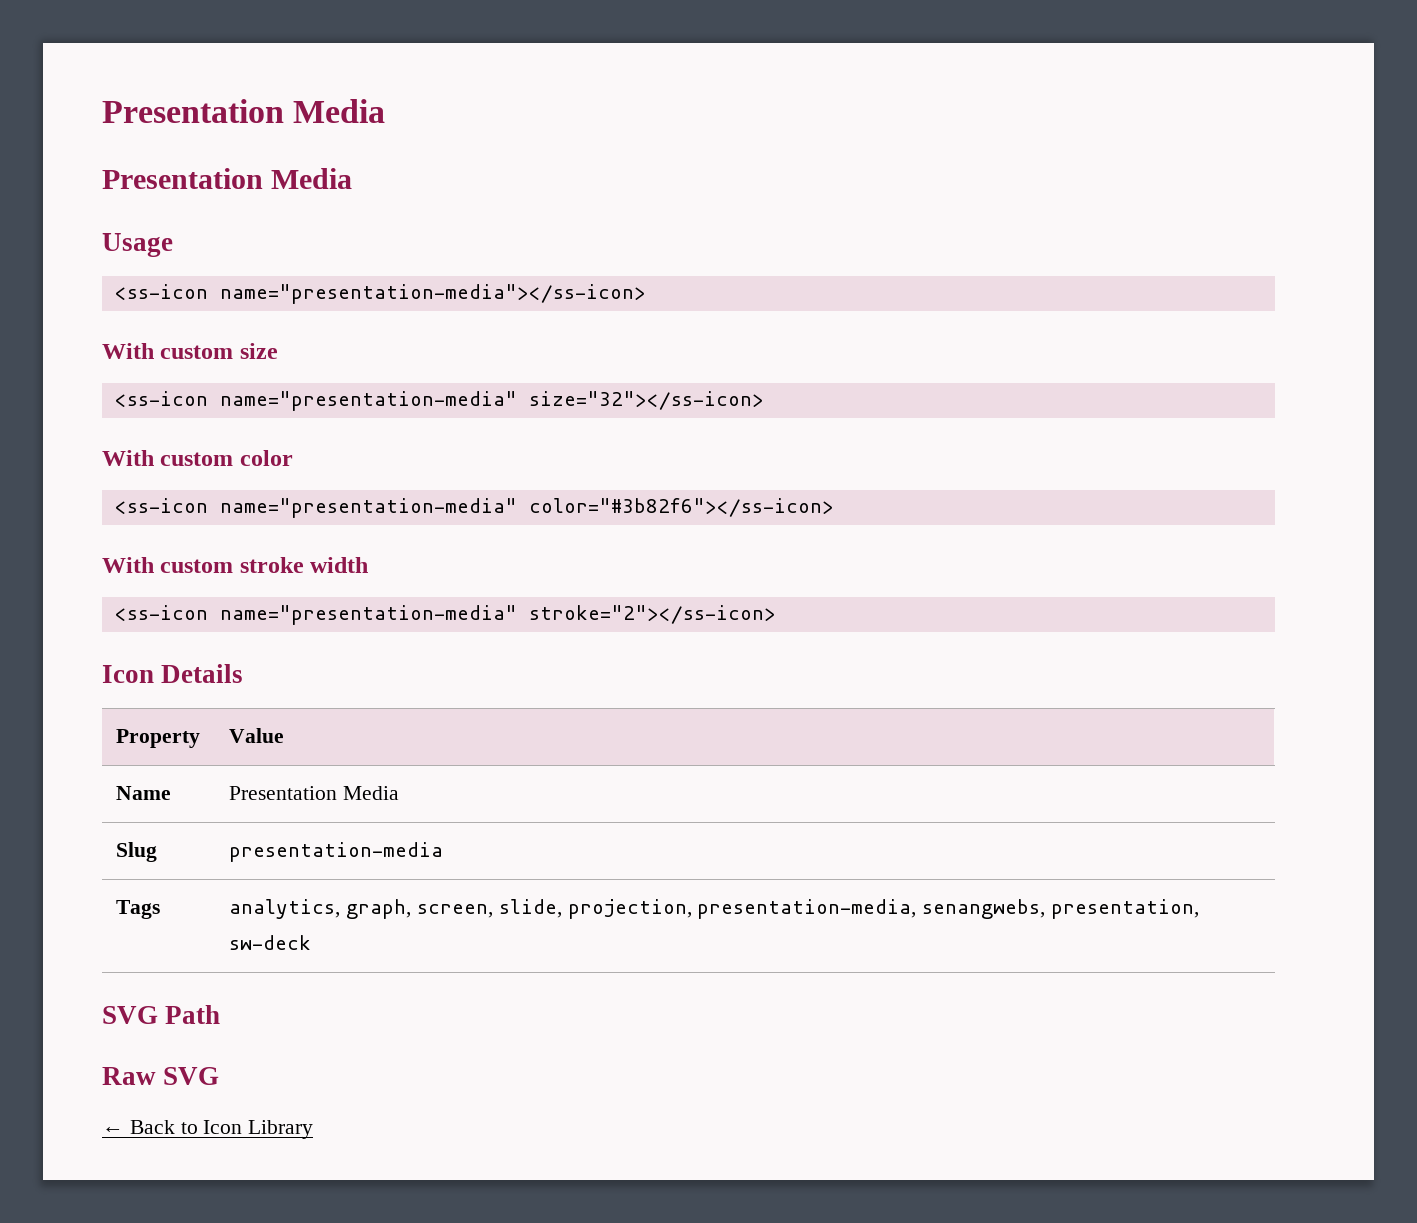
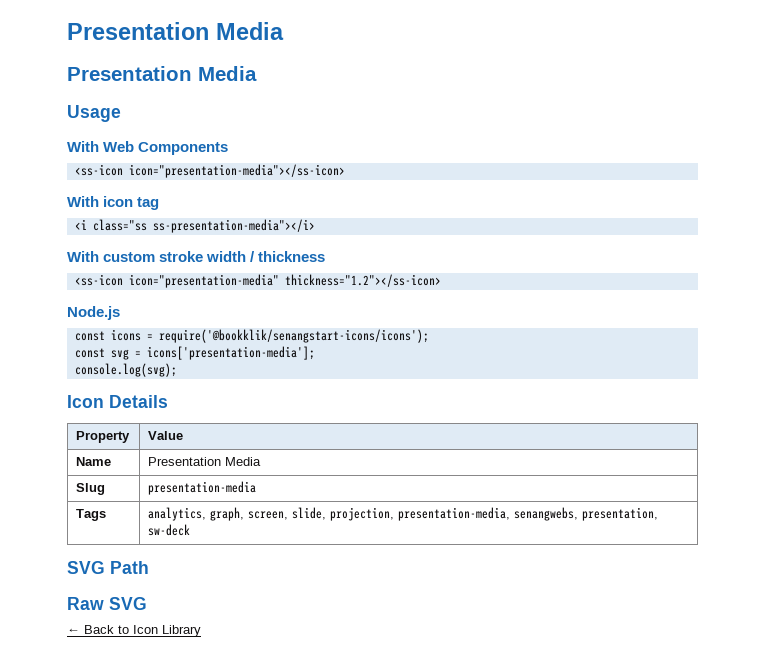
- <ss-icon name="presentation-media"></ss-icon>
- With custom size
- <ss-icon name="presentation-media" size="32"></ss-icon>
- With custom color
- <ss-icon name="presentation-media" color="#3b82f6"></ss-icon>
+ With Web Components
+ <ss-icon icon="presentation-media"></ss-icon>
+ With icon tag
+ <i class="ss ss-presentation-media"></i>
- With custom stroke width
- <ss-icon name="presentation-media" stroke="2"></ss-icon>
+ With custom stroke width / thickness
+ <ss-icon icon="presentation-media" thickness="1.2"></ss-icon>
+ Node.js
+ const icons = require('@bookklik/senangstart-icons/icons');
+ const svg = icons['presentation-media'];
+ console.log(svg);

